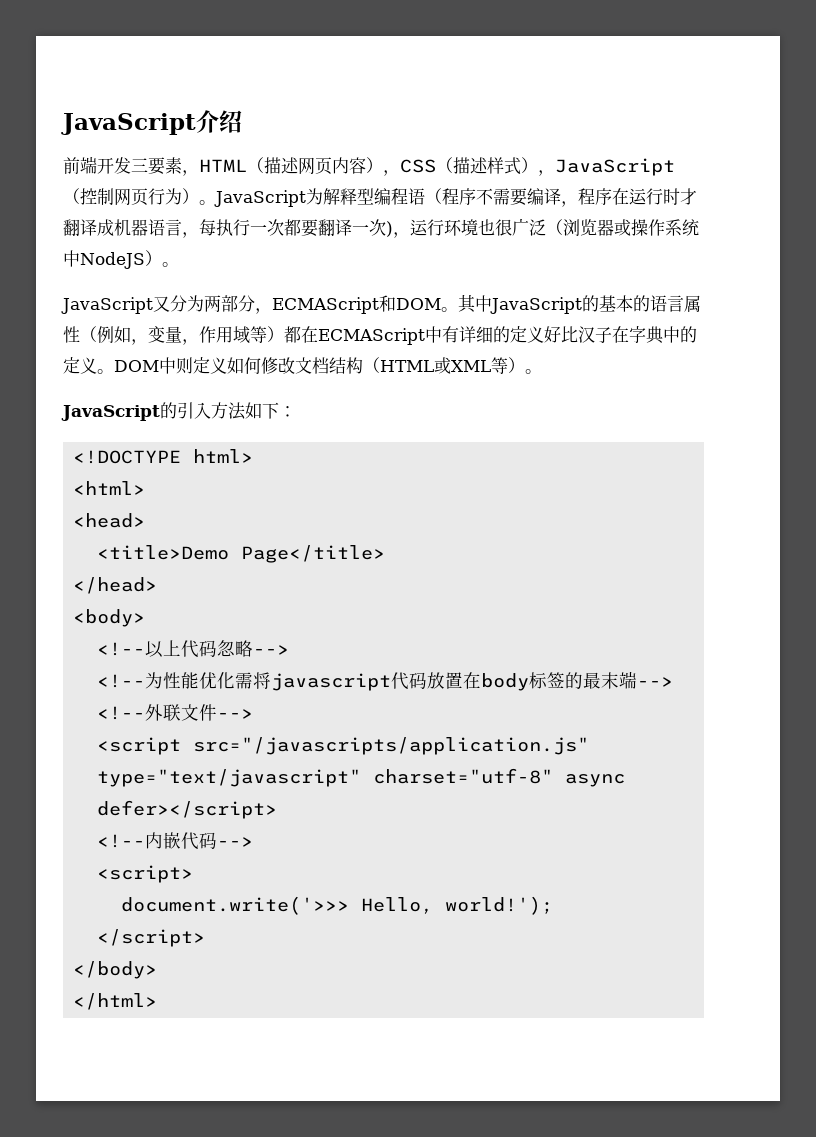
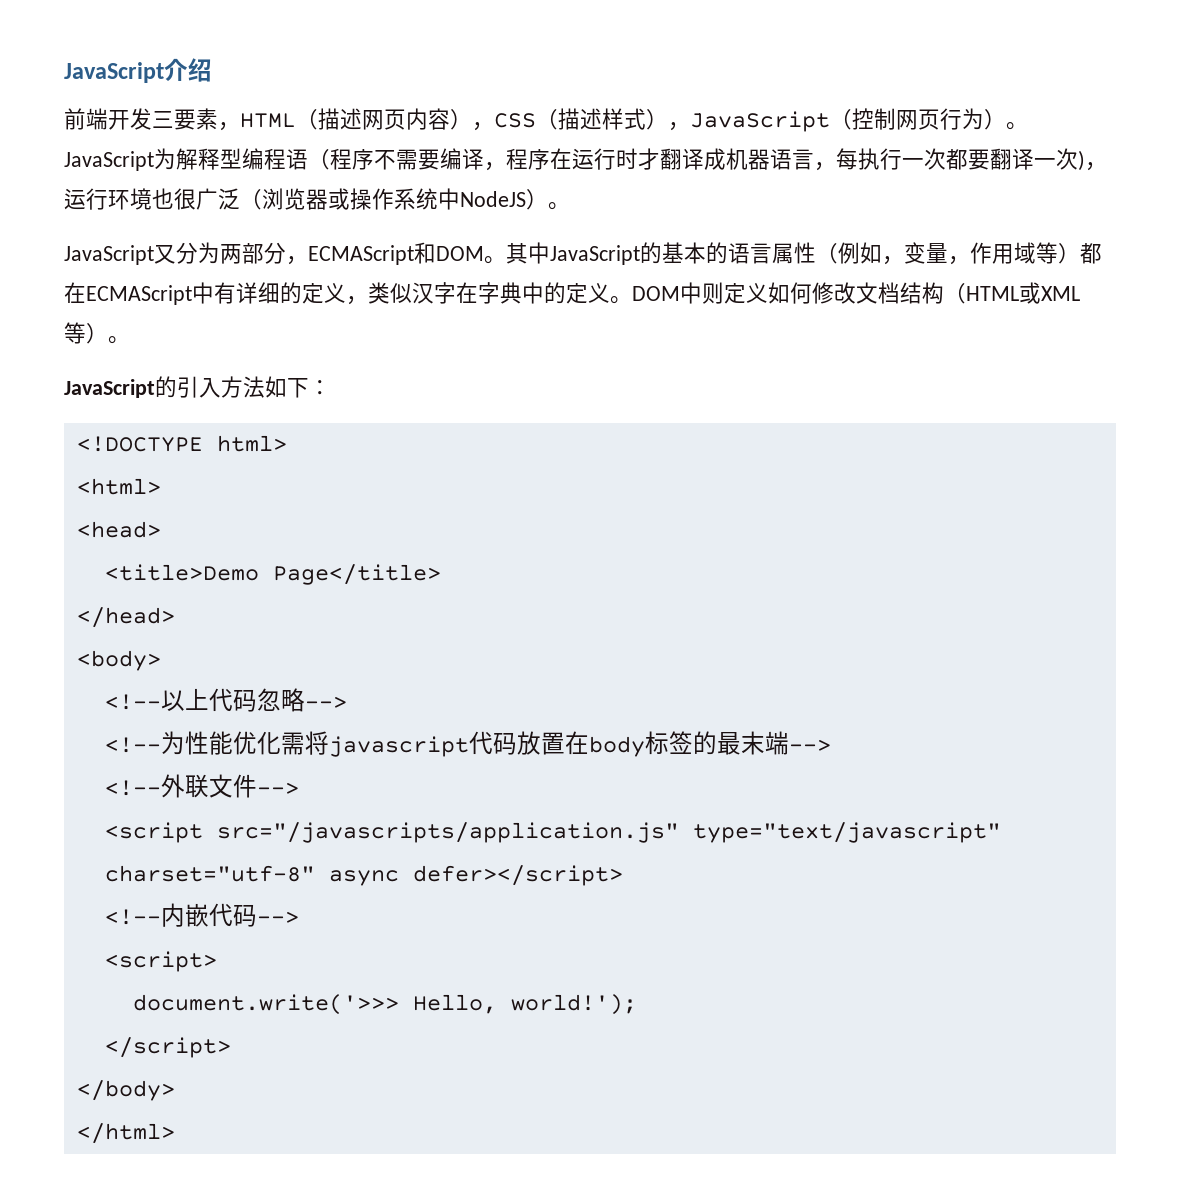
- 其中JavaScript的基本的语言属性（例如，变量，作用域等）都在ECMAScript中有详细的定义好比汉子在字典中的定义。
+ 其中JavaScript的基本的语言属性（例如，变量，作用域等）都在ECMAScript中有详细的定义，类似汉字在字典中的定义。

